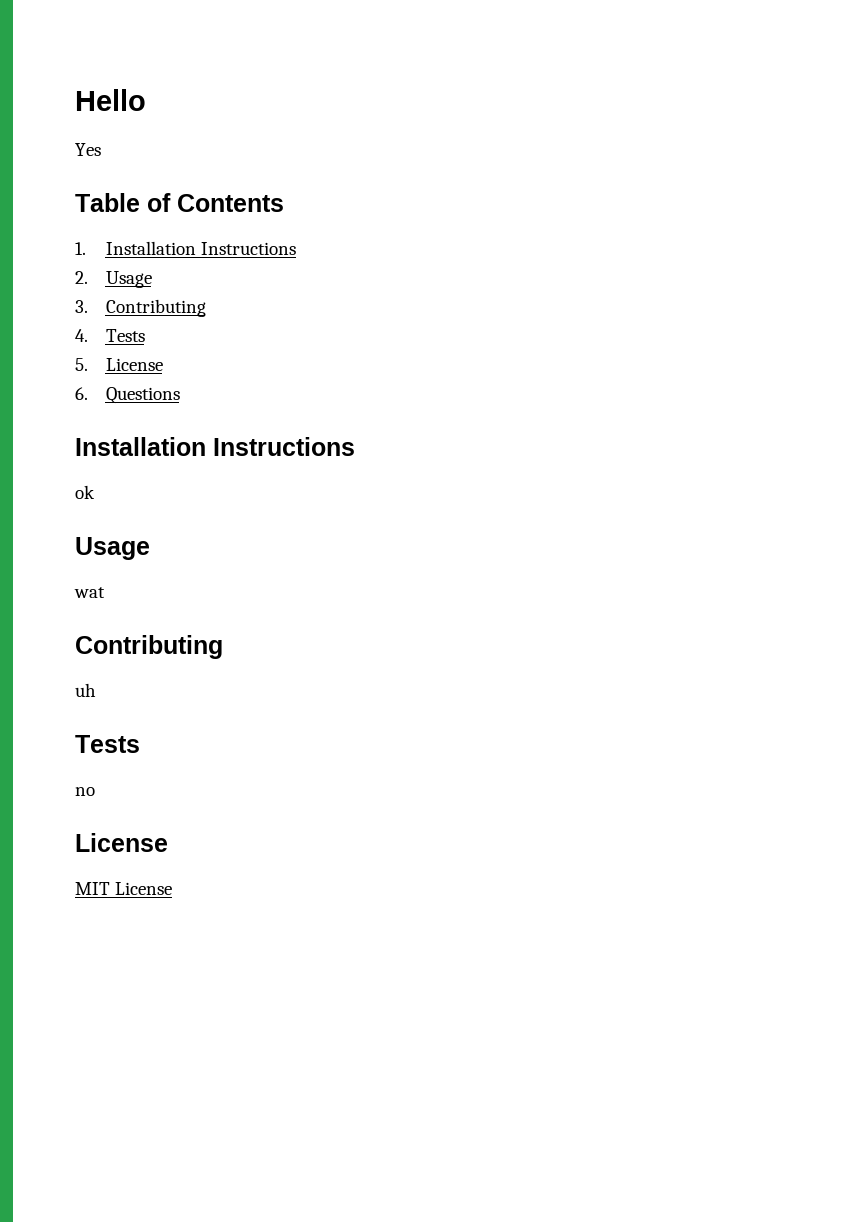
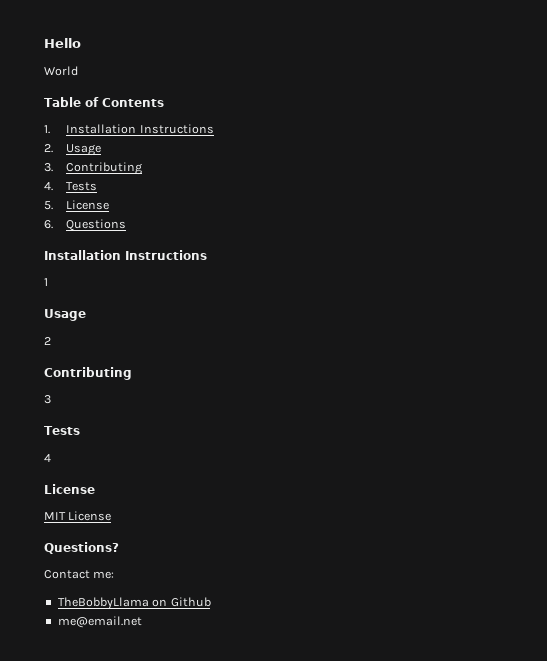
- Yes
+ World
- ok
+ 1
  Usage
- wat
+ 2
  Contributing
- uh
+ 3
  Tests
- no
+ 4
+ Questions?
+ Contact me:
+ TheBobbyLlama on Github
+ me@email.net

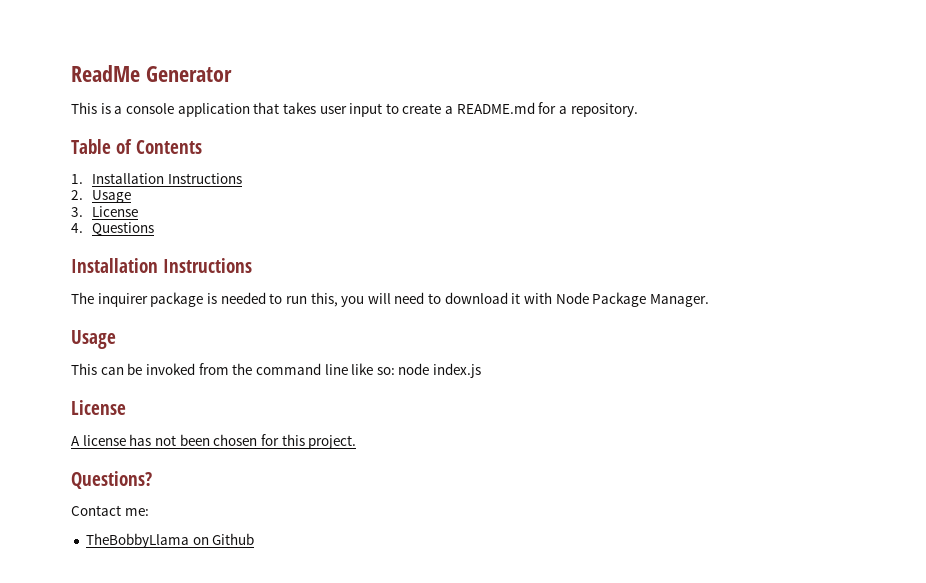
- Hello
- World
+ ReadMe Generator
+ This is a console application that takes user input to create a README.md for a repository.
- 3. Contributing
- 4. Tests
- 5. License
- 6. Questions
+ 3. License
+ 4. Questions
- 1
+ The inquirer package is needed to run this, you will need to download it with Node Package Manager.
  Usage
- 2
- Contributing
- 3
- Tests
- 4
+ This can be invoked from the command line like so: node index.js
  License
- MIT License
+ A license has not been chosen for this project.
- me@email.net

